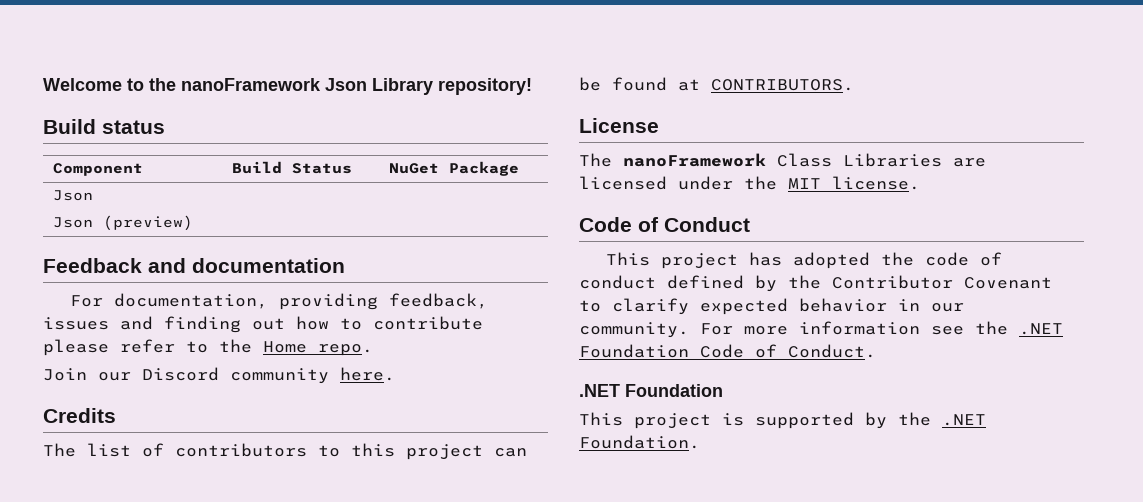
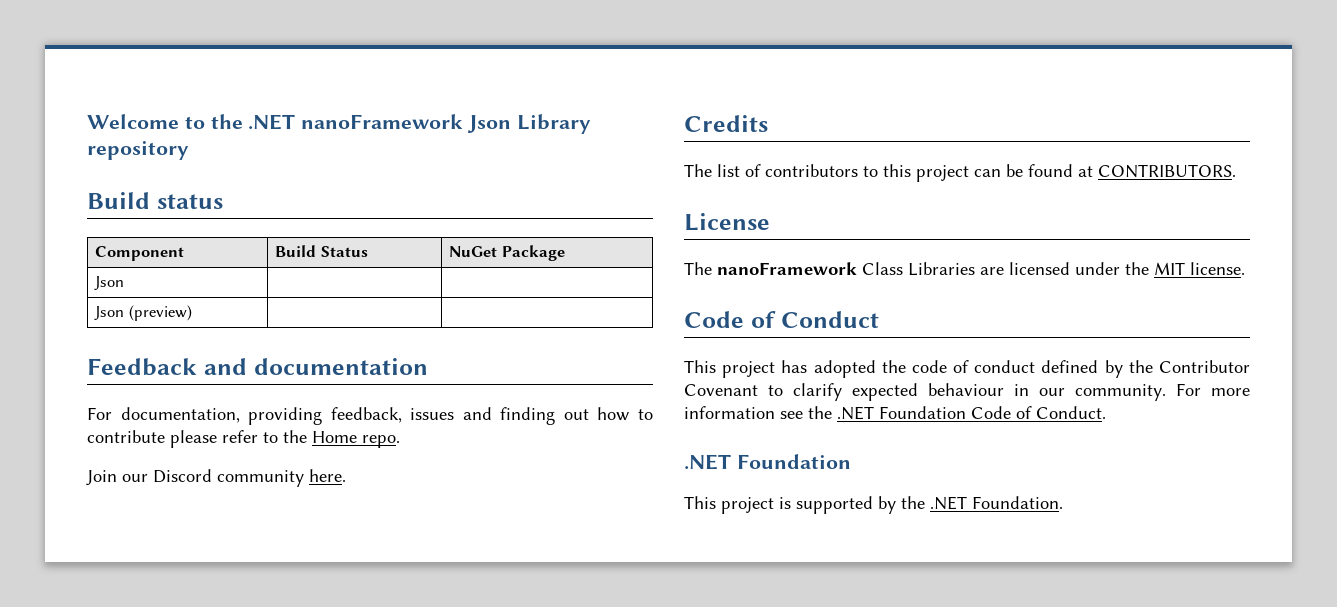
- Welcome to the nanoFramework Json Library repository!
+ Welcome to the .NET nanoFramework Json Library repository
- This project has adopted the code of conduct defined by the Contributor Covenant to clarify expected behavior in our community.
+ This project has adopted the code of conduct defined by the Contributor Covenant to clarify expected behaviour in our community.

